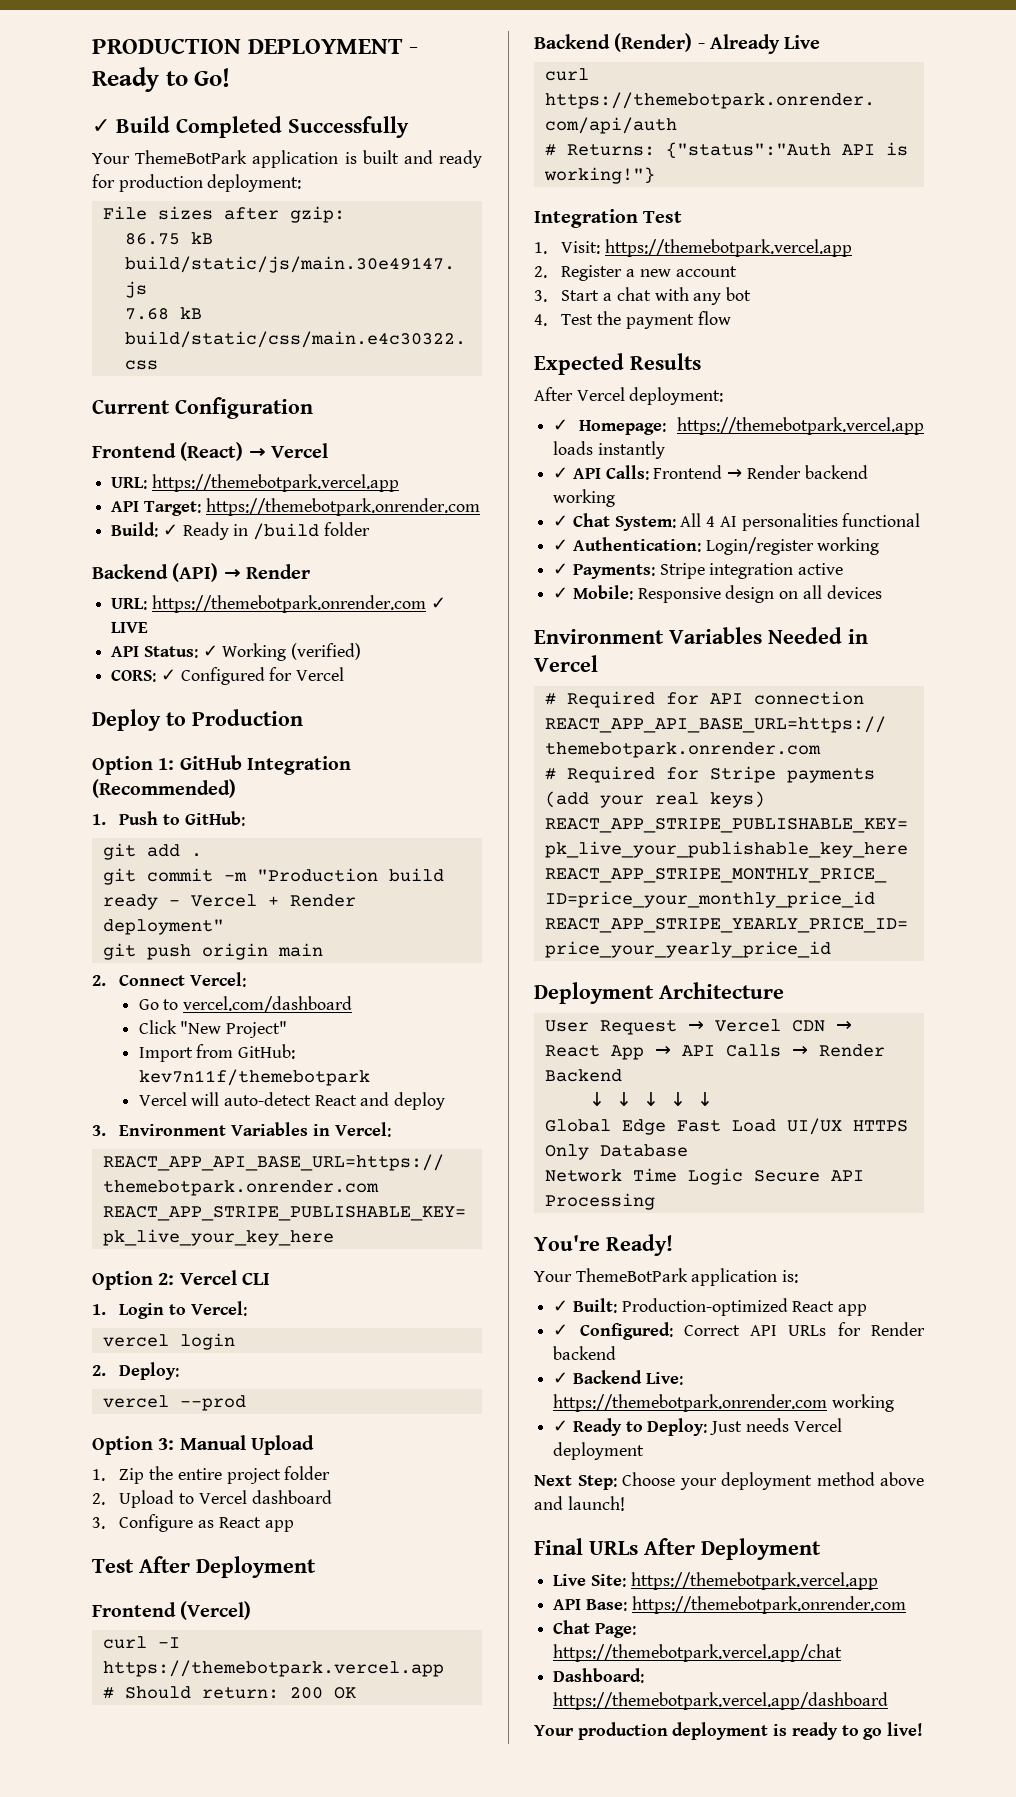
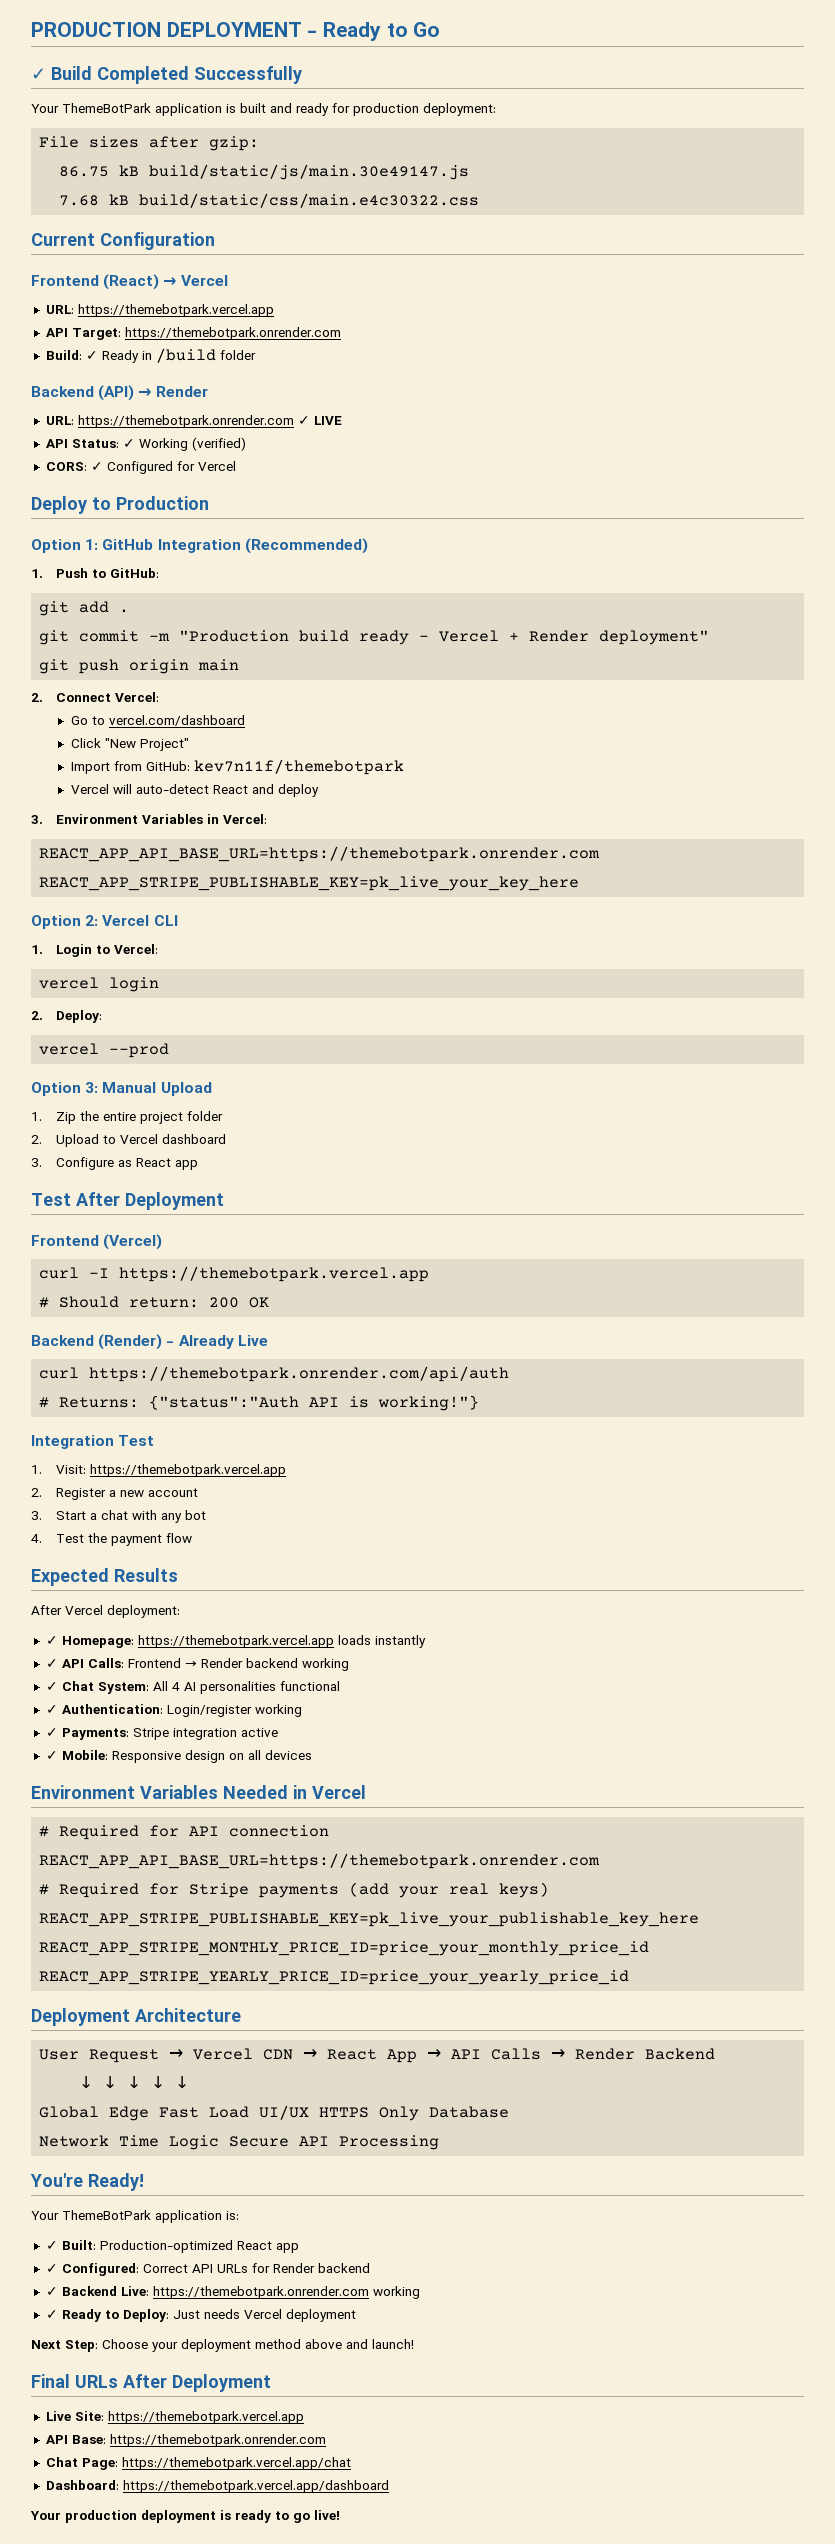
- PRODUCTION DEPLOYMENT - Ready to Go!
+ PRODUCTION DEPLOYMENT - Ready to Go

